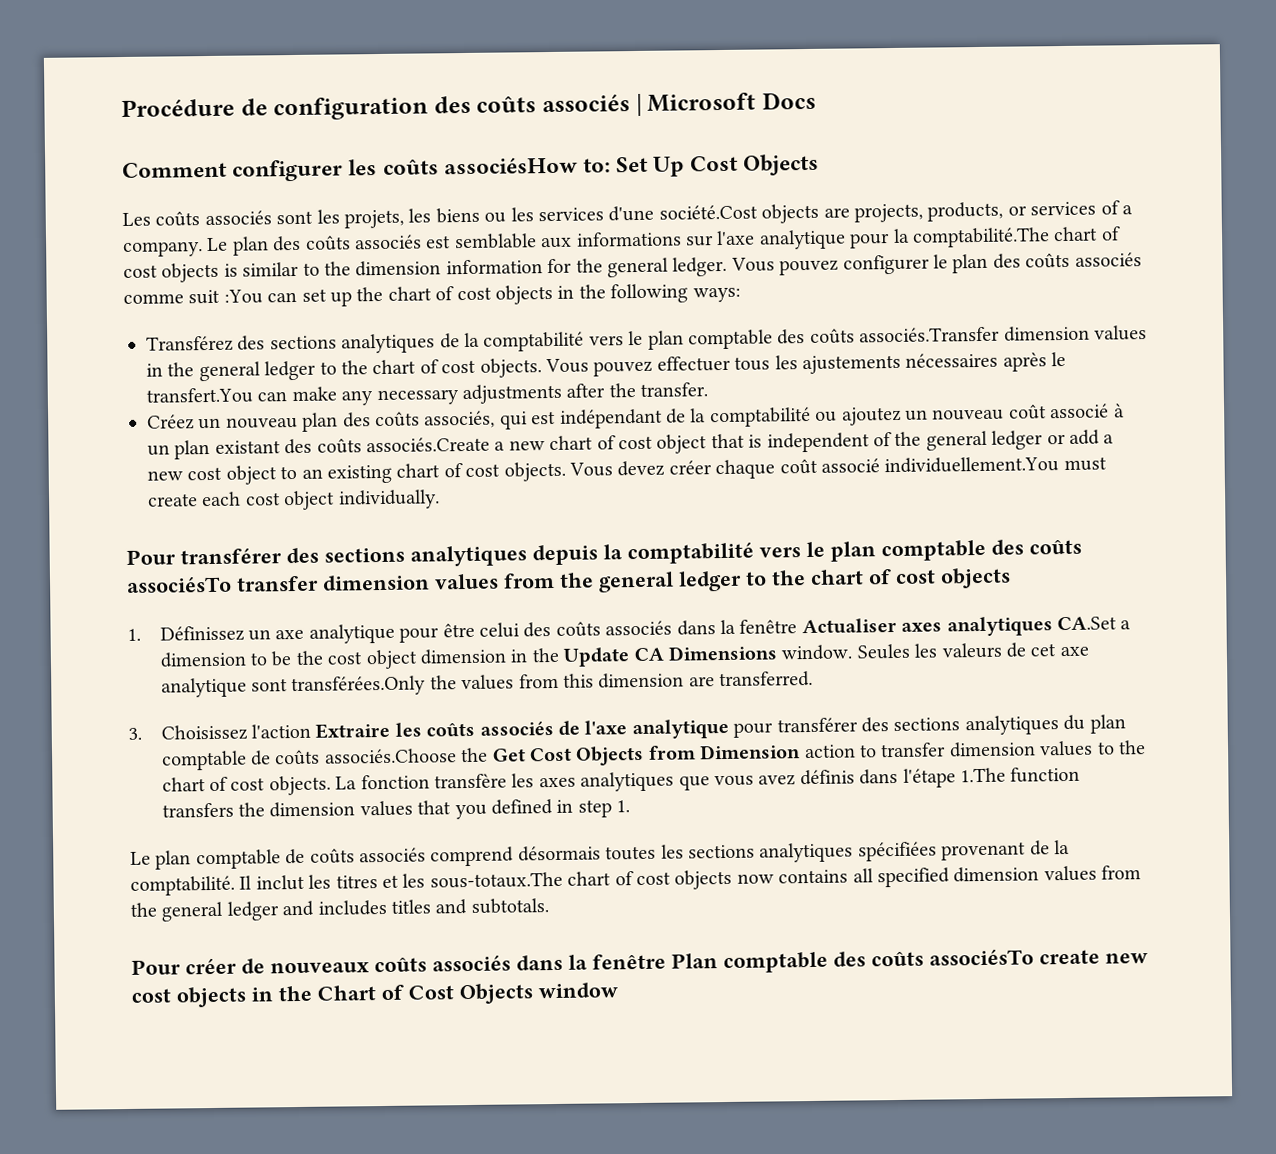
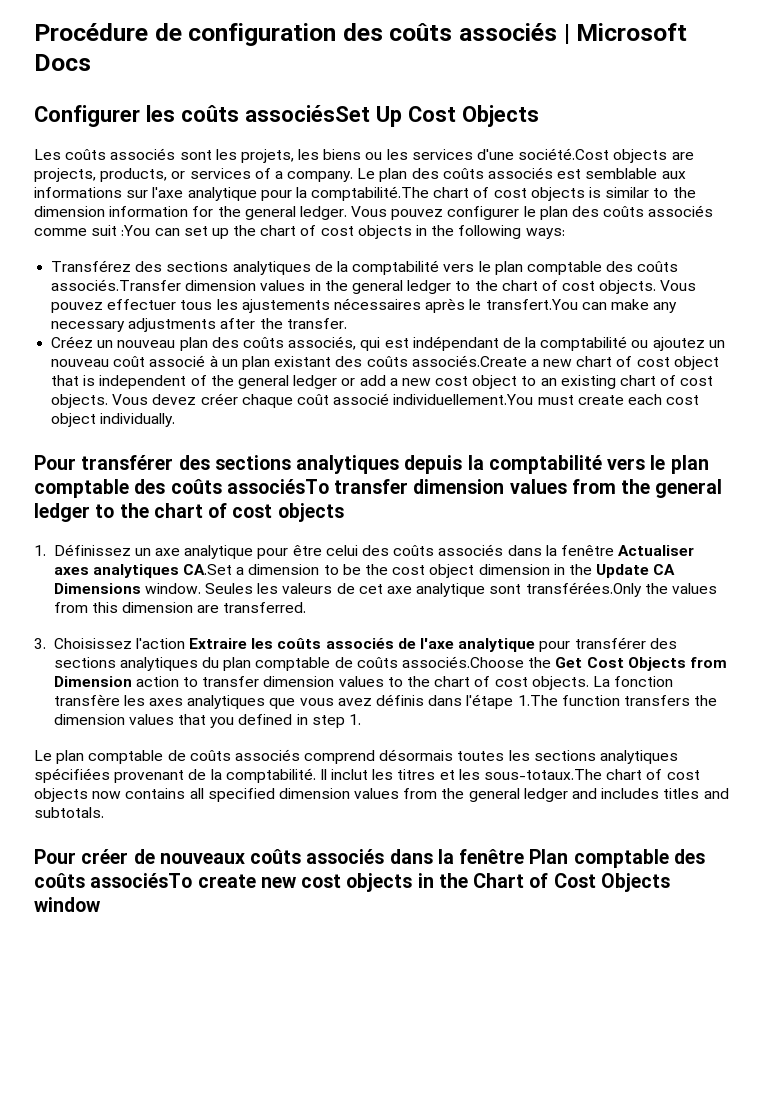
- Comment configurer les coûts associésHow to: Set Up Cost Objects
+ Configurer les coûts associésSet Up Cost Objects

